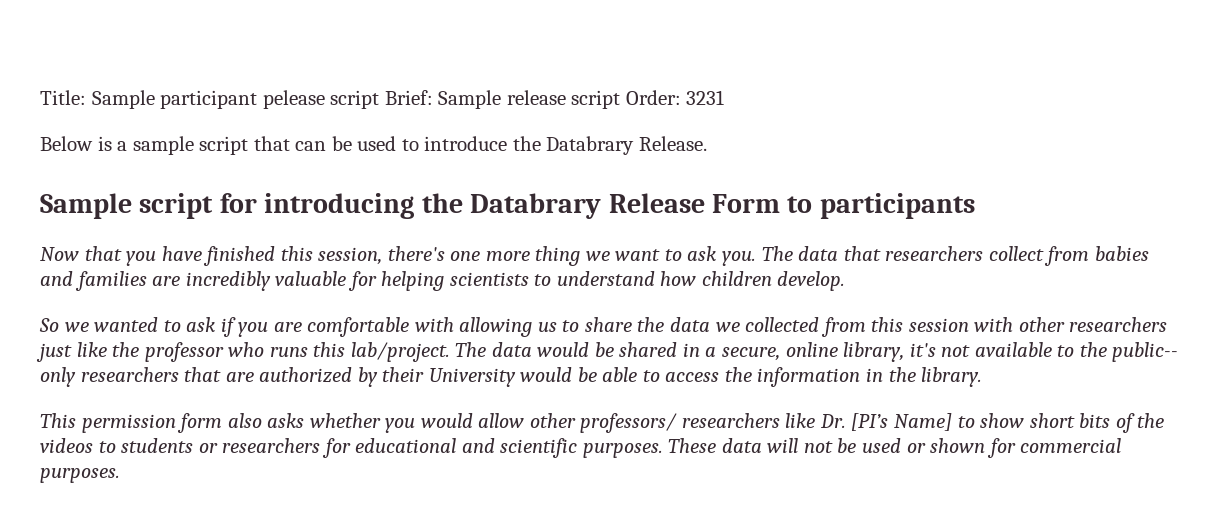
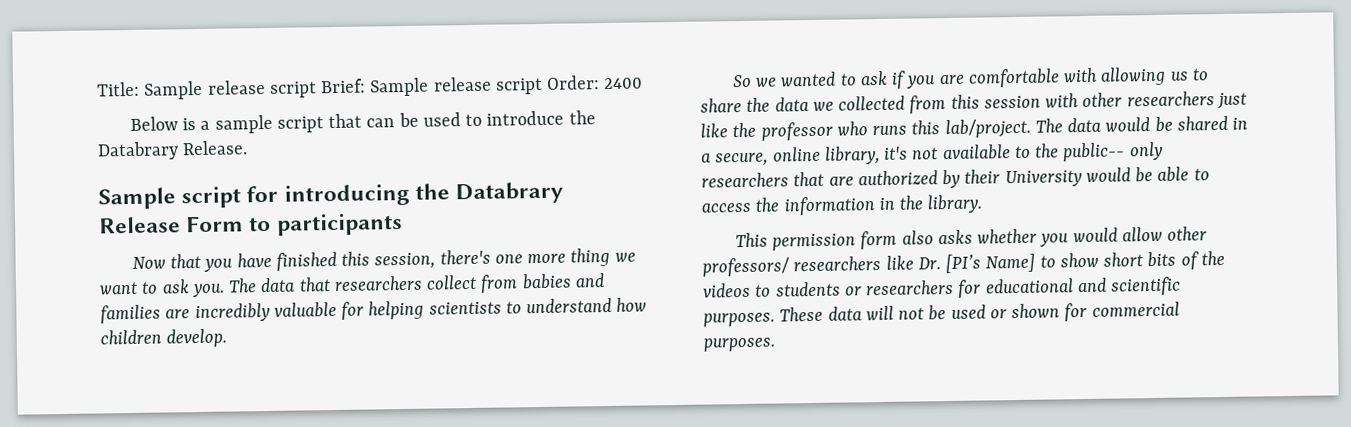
- Title: Sample participant pelease script Brief: Sample release script Order: 3231
+ Title: Sample release script Brief: Sample release script Order: 2400

